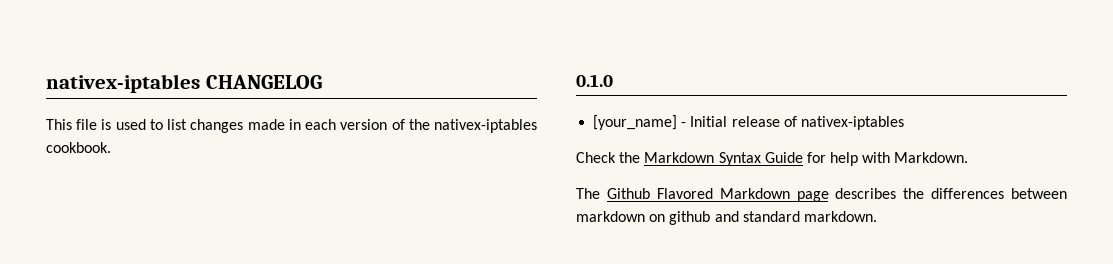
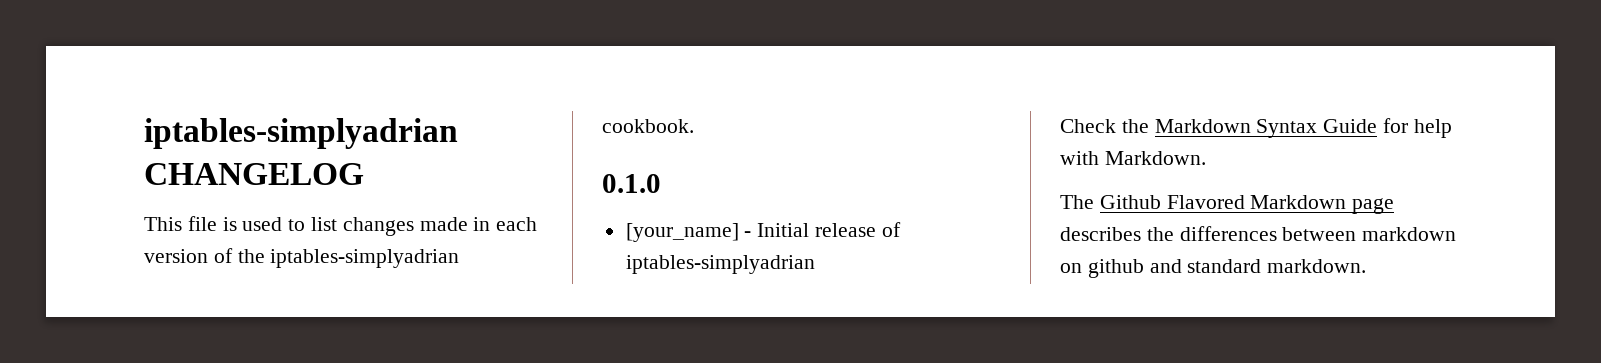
- nativex-iptables CHANGELOG
+ iptables-simplyadrian CHANGELOG
- This file is used to list changes made in each version of the nativex-iptables cookbook.
+ This file is used to list changes made in each version of the iptables-simplyadrian cookbook.
- [your_name] - Initial release of nativex-iptables
+ [your_name] - Initial release of iptables-simplyadrian

